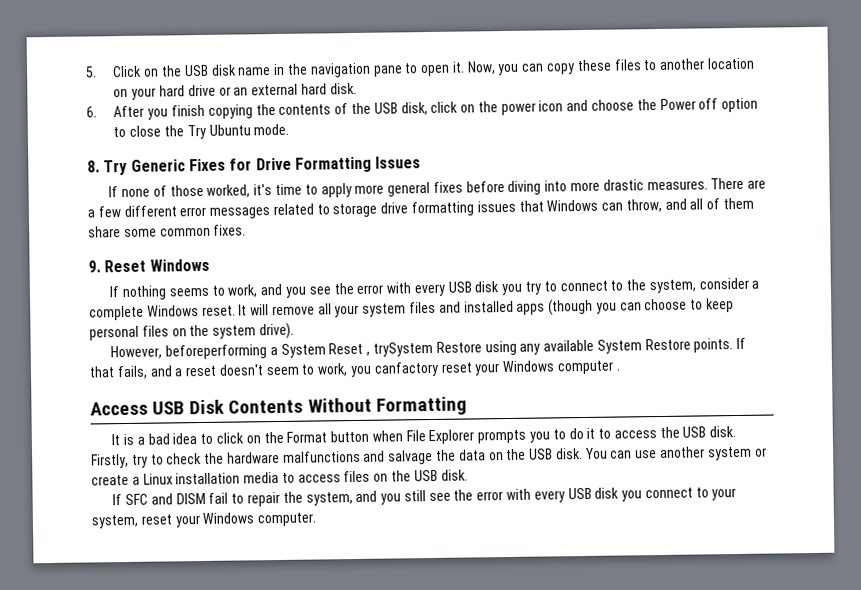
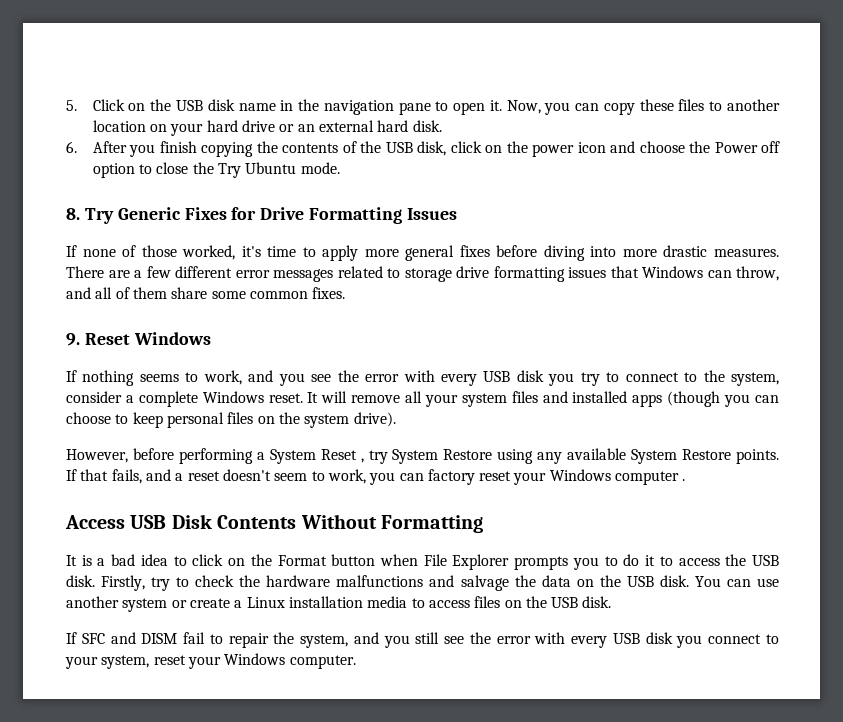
- However, beforeperforming a System Reset , trySystem Restore using any available System Restore points.
+ However, before performing a System Reset , try System Restore using any available System Restore points.
- If that fails, and a reset doesn't seem to work, you canfactory reset your Windows computer .
+ If that fails, and a reset doesn't seem to work, you can factory reset your Windows computer .

